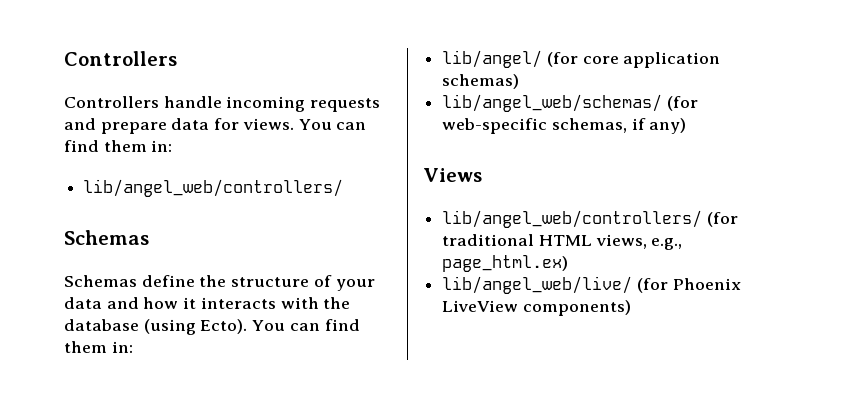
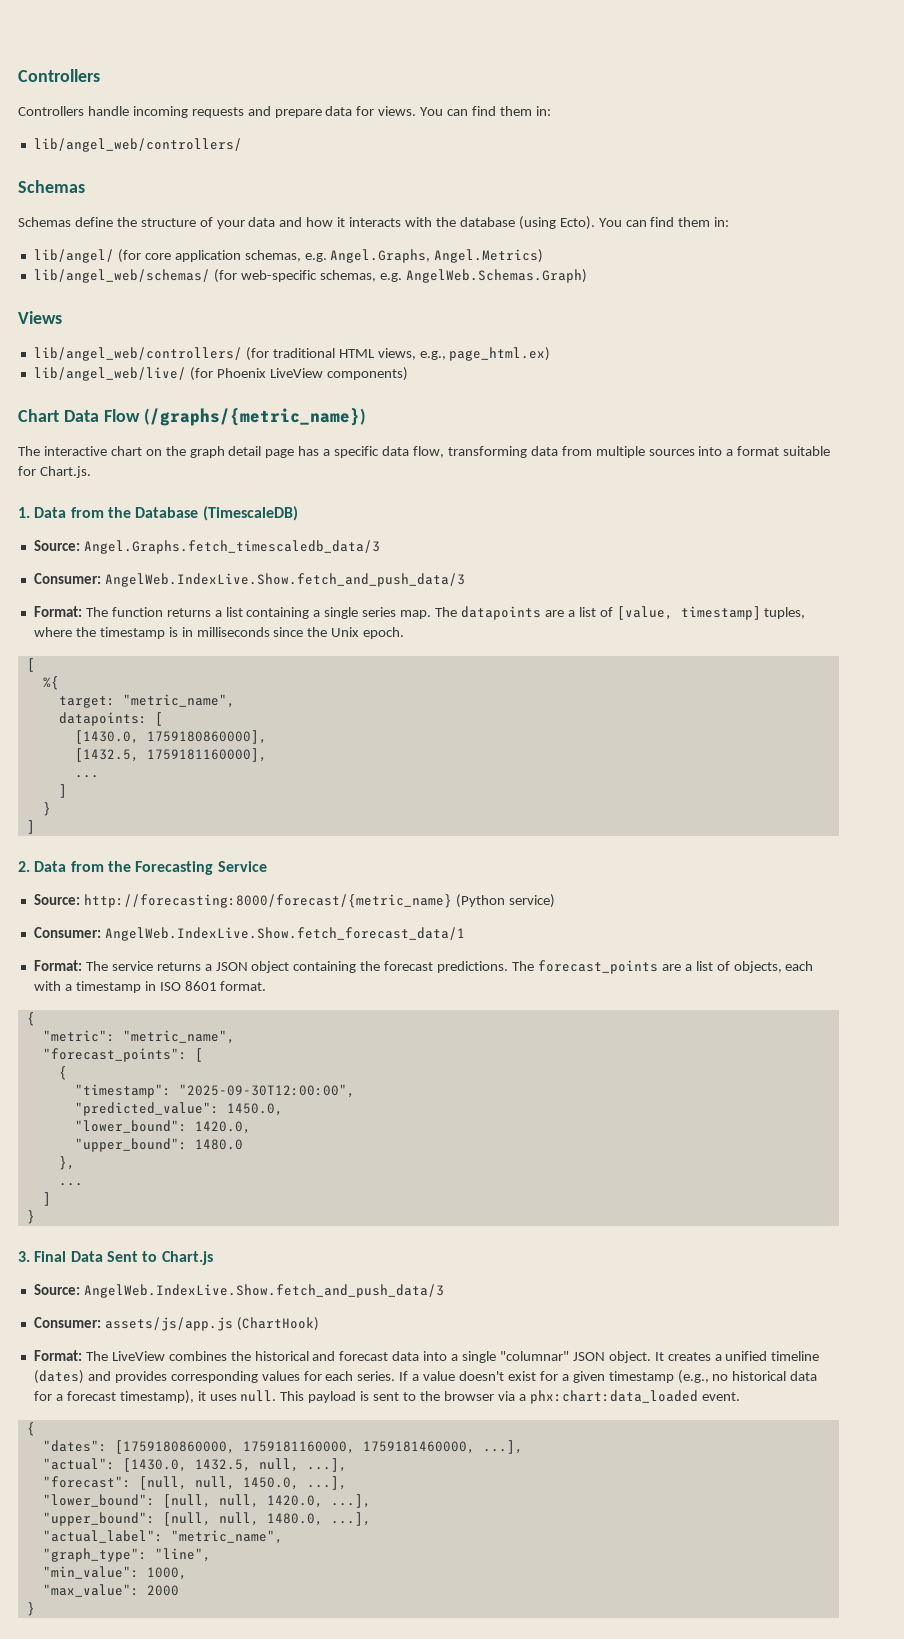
- lib/angel/ (for core application schemas)
+ lib/angel/ (for core application schemas, e.g. Angel.Graphs, Angel.Metrics)
- lib/angel_web/schemas/ (for web-specific schemas, if any)
+ lib/angel_web/schemas/ (for web-specific schemas, e.g. AngelWeb.Schemas.Graph)
+ Chart Data Flow (/graphs/{metric_name})
+ The interactive chart on the graph detail page has a specific data flow, transforming data from multiple sources into a format suitable for Chart.js.
+ 1. Data from the Database (TimescaleDB)
+ Source: Angel.Graphs.fetch_timescaledb_data/3
+ Consumer: AngelWeb.IndexLive.Show.fetch_and_push_data/3
+ Format: The function returns a list containing a single series map. The datapoints are a list of [value, timestamp] tuples, where the timestamp is in milliseconds since the Unix epoch.
+ [
+ %{
+ target: "metric_name",
+ datapoints: [
+ [1430.0, 1759180860000],
+ [1432.5, 1759181160000],
+ ...
+ ]
+ }
+ ]
+ 2. Data from the Forecasting Service
+ Source: http://forecasting:8000/forecast/{metric_name} (Python service)
+ Consumer: AngelWeb.IndexLive.Show.fetch_forecast_data/1
+ Format: The service returns a JSON object containing the forecast predictions. The forecast_points are a list of objects, each with a timestamp in ISO 8601 format.
+ {
+ "metric": "metric_name",
+ "forecast_points": [
+ {
+ "timestamp": "2025-09-30T12:00:00",
+ "predicted_value": 1450.0,
+ "lower_bound": 1420.0,
+ "upper_bound": 1480.0
+ },
+ ...
+ ]
+ }
+ 3. Final Data Sent to Chart.js
+ Source: AngelWeb.IndexLive.Show.fetch_and_push_data/3
+ Consumer: assets/js/app.js (ChartHook)
+ Format: The LiveView combines the historical and forecast data into a single "columnar" JSON object. It creates a unified timeline (dates) and provides corresponding values for each series. If a value doesn't exist for a given timestamp (e.g., no historical data for a forecast timestamp), it uses null. This payload is sent to the browser via a phx:chart:data_loaded event.
+ {
+ "dates": [1759180860000, 1759181160000, 1759181460000, ...],
+ "actual": [1430.0, 1432.5, null, ...],
+ "forecast": [null, null, 1450.0, ...],
+ "lower_bound": [null, null, 1420.0, ...],
+ "upper_bound": [null, null, 1480.0, ...],
+ "actual_label": "metric_name",
+ "graph_type": "line",
+ "min_value": 1000,
+ "max_value": 2000
+ }

